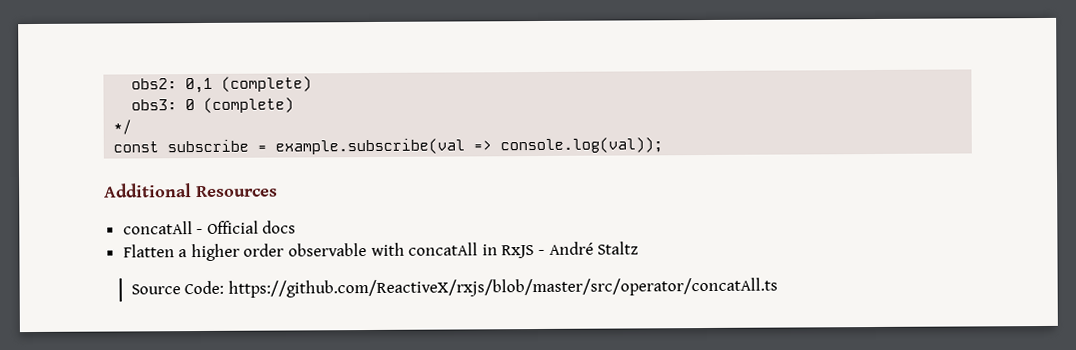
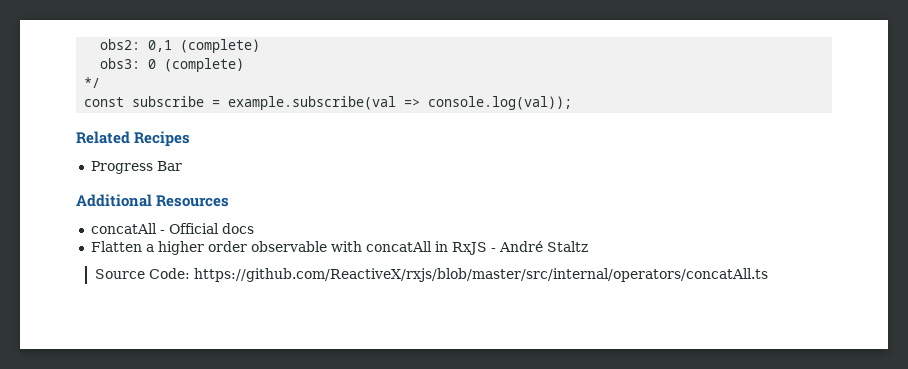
+ Related Recipes
+ Progress Bar
- Source Code: https://github.com/ReactiveX/rxjs/blob/master/src/operator/concatAll.ts
+ Source Code: https://github.com/ReactiveX/rxjs/blob/master/src/internal/operators/concatAll.ts

